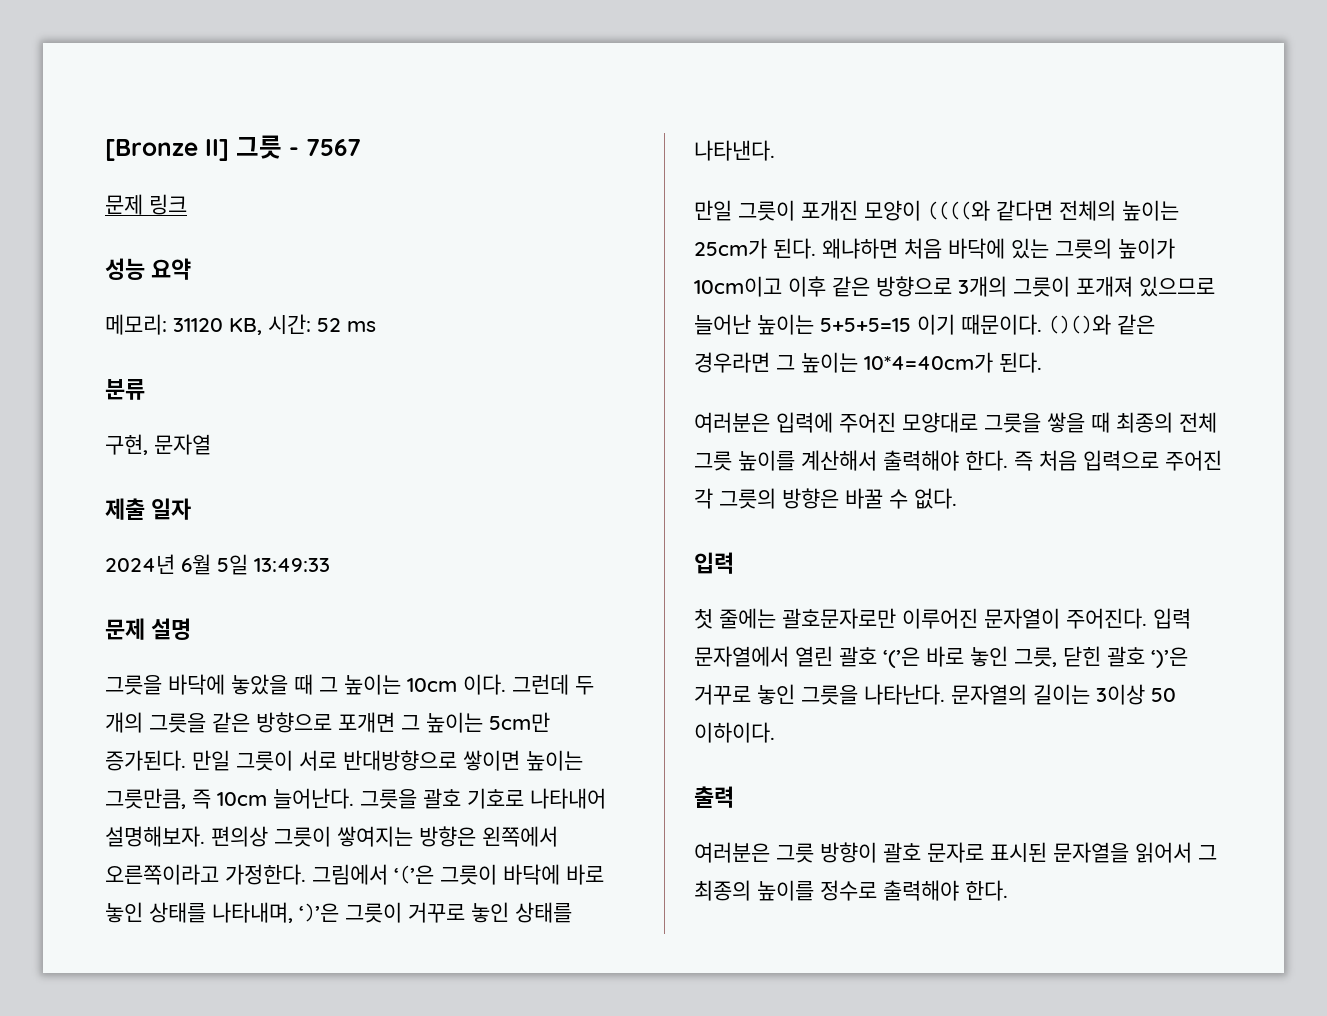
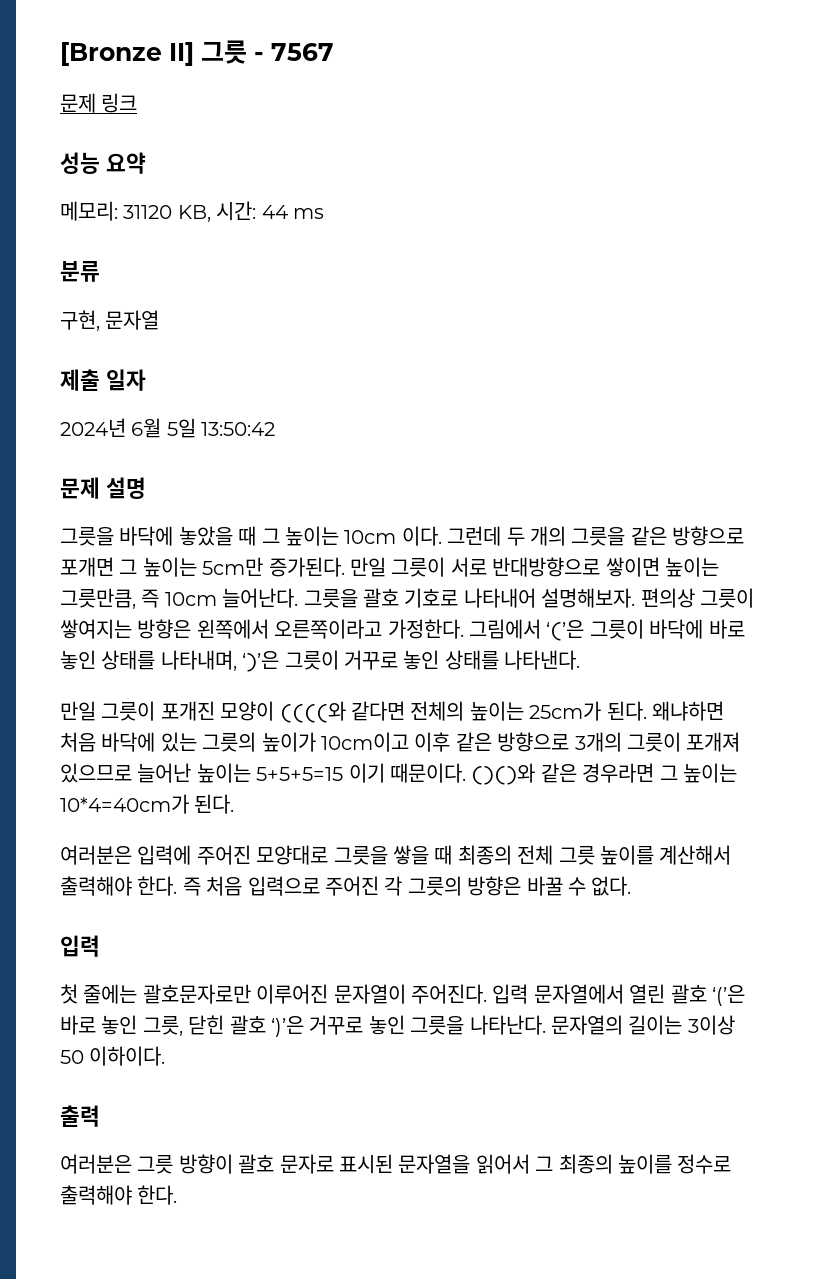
- 메모리: 31120 KB, 시간: 52 ms
+ 메모리: 31120 KB, 시간: 44 ms
- 2024년 6월 5일 13:49:33
+ 2024년 6월 5일 13:50:42

